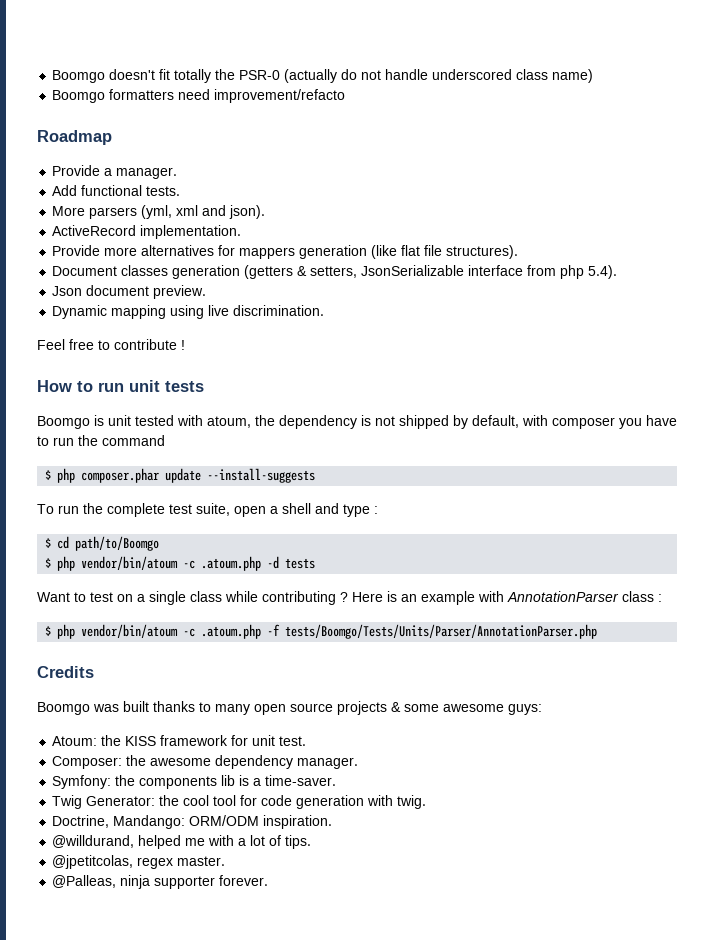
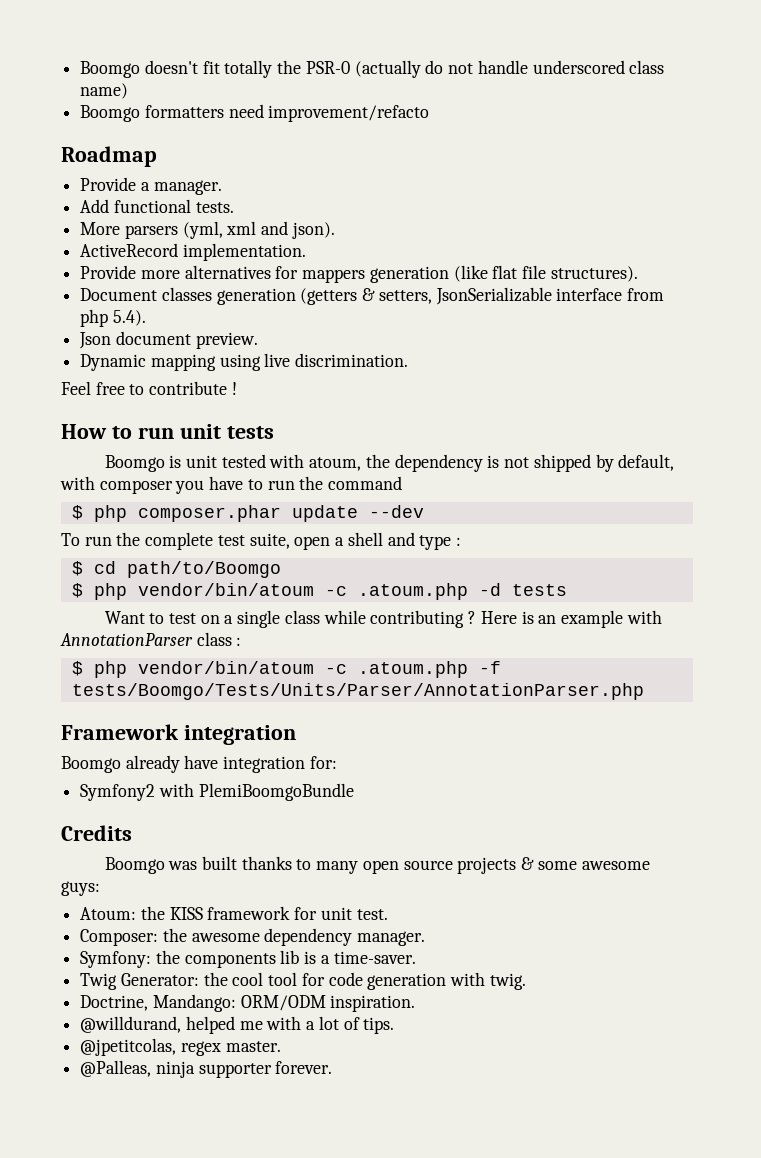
- $ php composer.phar update --install-suggests
+ $ php composer.phar update --dev
+ Framework integration
+ Boomgo already have integration for:
+ Symfony2 with PlemiBoomgoBundle

